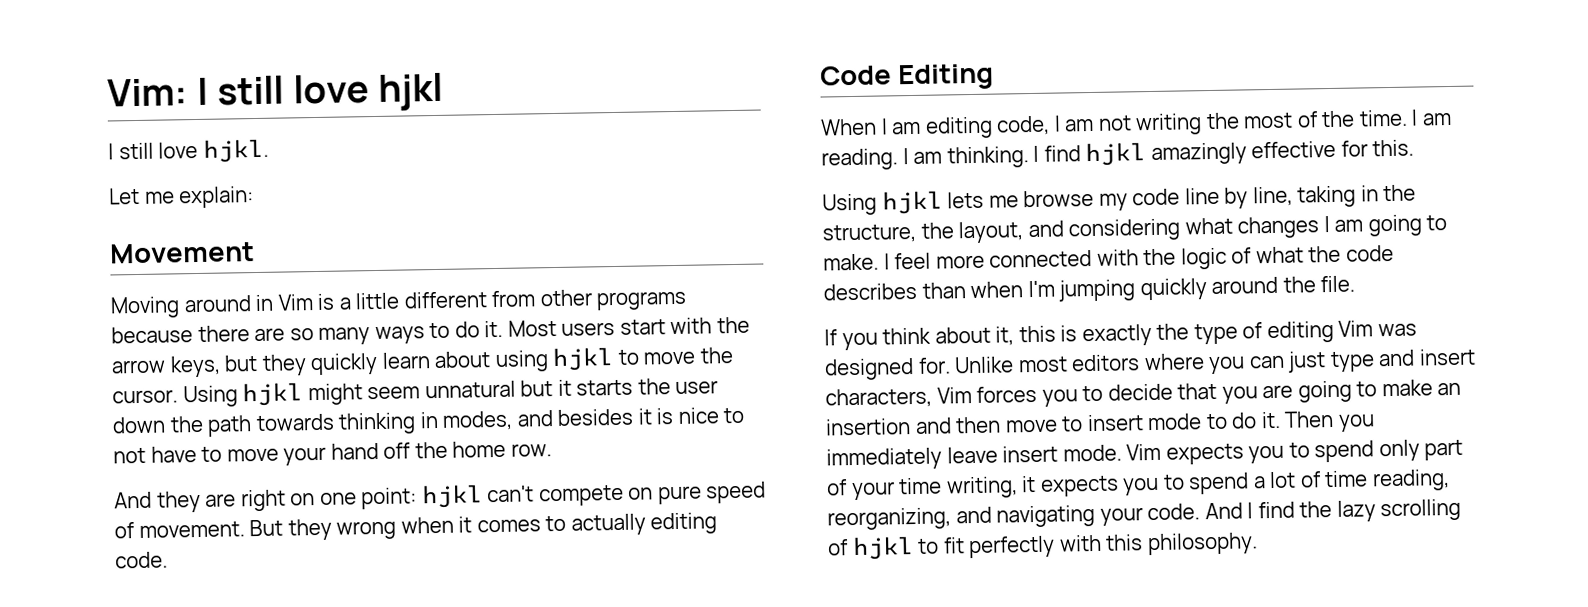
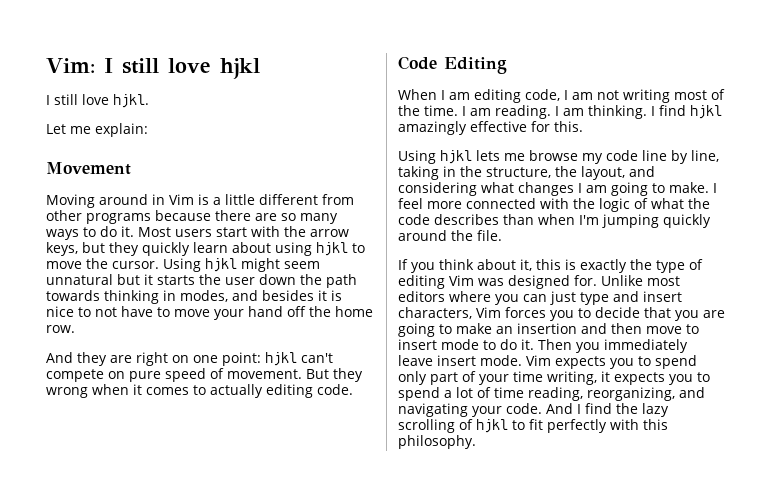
- When I am editing code, I am not writing the most of the time.
+ When I am editing code, I am not writing most of the time.

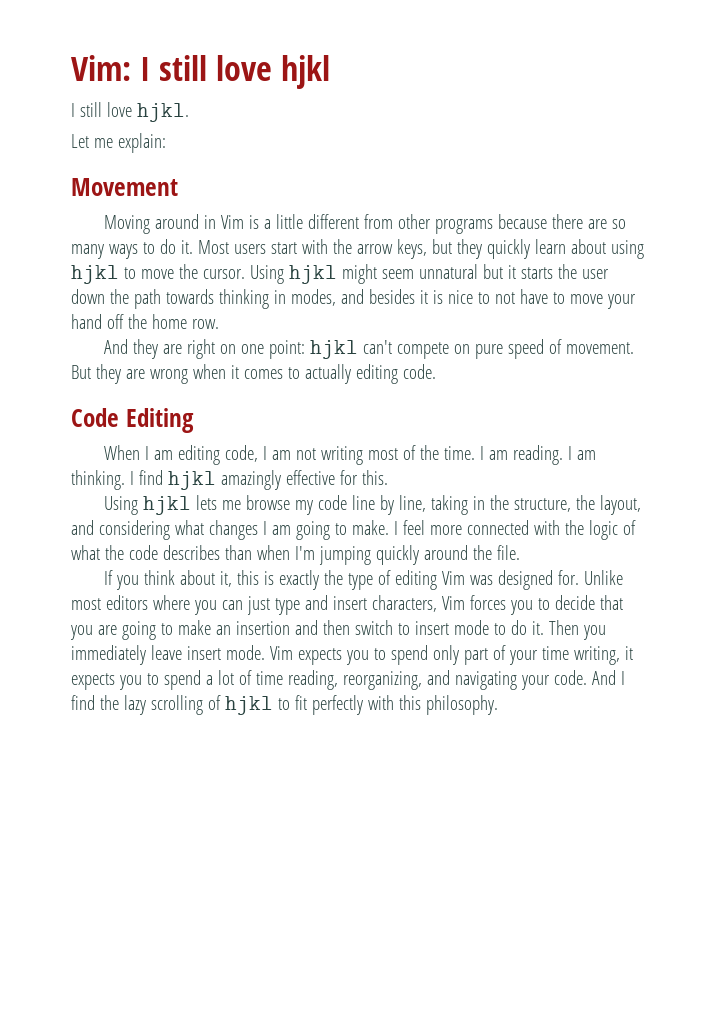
- But they wrong when it comes to actually editing code.
+ But they are wrong when it comes to actually editing code.
- Unlike most editors where you can just type and insert characters, Vim forces you to decide that you are going to make an insertion and then move to insert mode to do it.
+ Unlike most editors where you can just type and insert characters, Vim forces you to decide that you are going to make an insertion and then switch to insert mode to do it.

